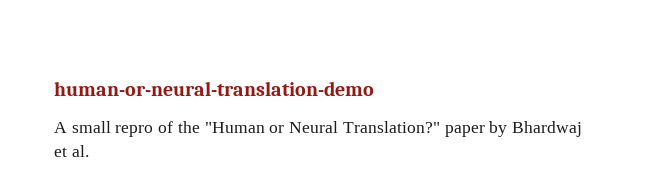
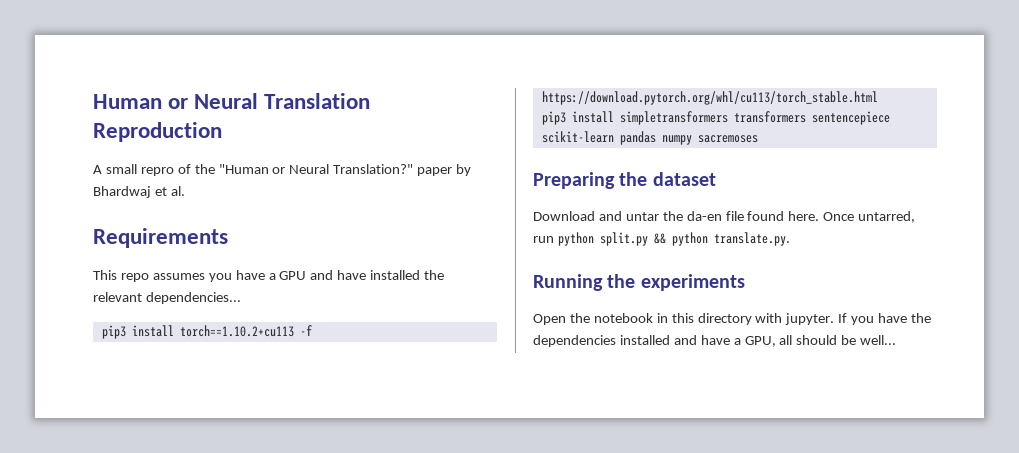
- human-or-neural-translation-demo
+ Human or Neural Translation Reproduction
+ Requirements
+ This repo assumes you have a GPU and have installed the relevant dependencies...
+ pip3 install torch==1.10.2+cu113 -f https://download.pytorch.org/whl/cu113/torch_stable.html
+ pip3 install simpletransformers transformers sentencepiece scikit-learn pandas numpy sacremoses
+ Preparing the dataset
+ Download and untar the da-en file found here. Once untarred, run python split.py && python translate.py.
+ Running the experiments
+ Open the notebook in this directory with jupyter. If you have the dependencies installed and have a GPU, all should be well...

